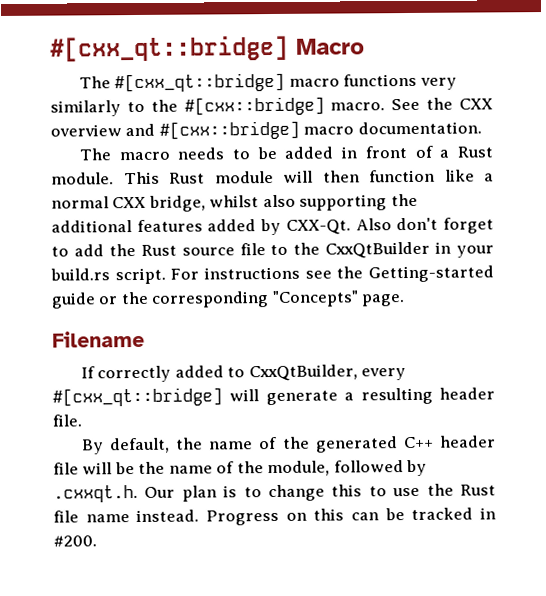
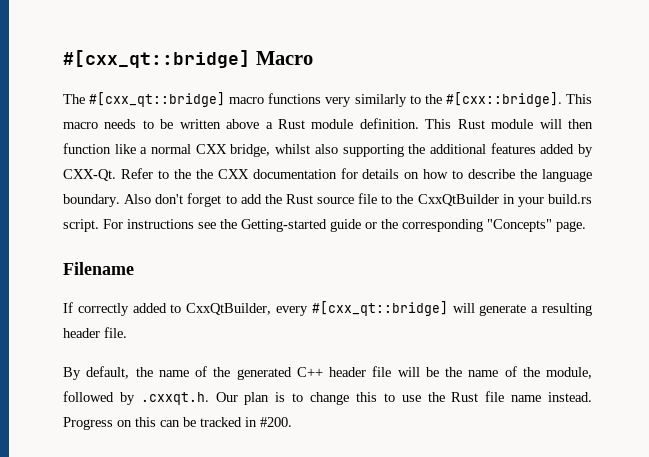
- The #[cxx_qt::bridge] macro functions very similarly to the #[cxx::bridge] macro. See the CXX overview and #[cxx::bridge] macro documentation.
- The macro needs to be added in front of a Rust module.
+ The #[cxx_qt::bridge] macro functions very similarly to the #[cxx::bridge]. This macro needs to be written above a Rust module definition.
+ Refer to the the CXX documentation for details on how to describe the language boundary.

